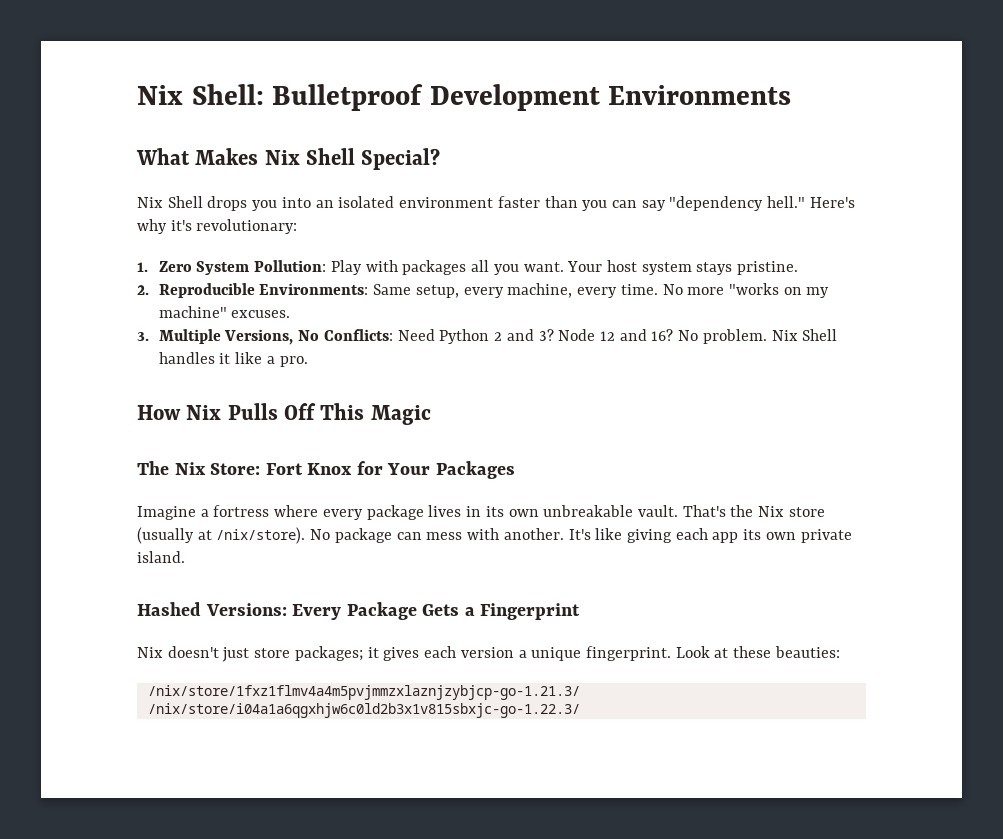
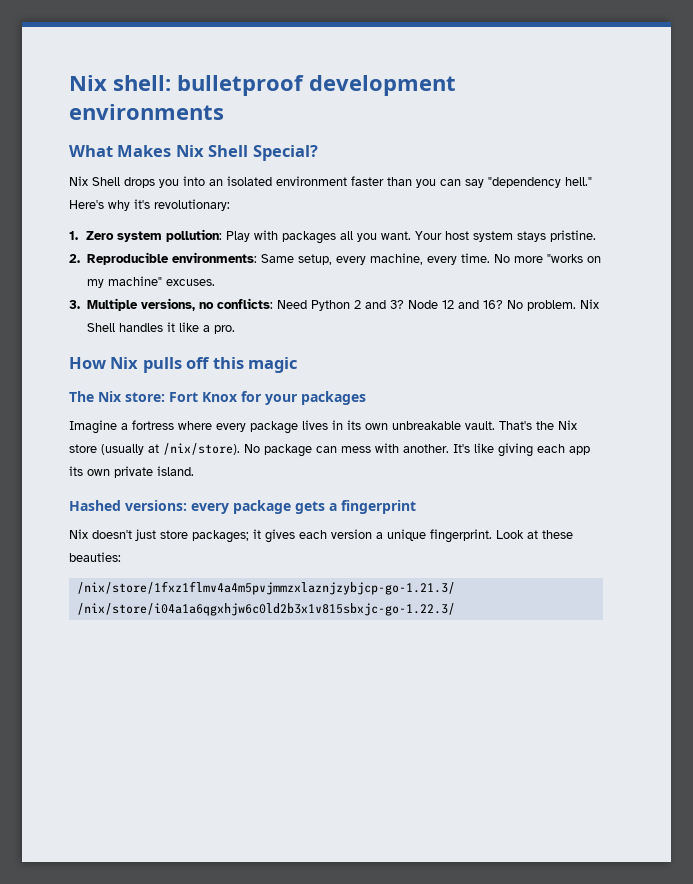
- Nix Shell: Bulletproof Development Environments
+ Nix shell: bulletproof development environments
- 1. Zero System Pollution: Play with packages all you want.
+ 1. Zero system pollution: Play with packages all you want.
- 2. Reproducible Environments: Same setup, every machine, every time.
+ 2. Reproducible environments: Same setup, every machine, every time.
- 3. Multiple Versions, No Conflicts: Need Python 2 and 3?
+ 3. Multiple versions, no conflicts: Need Python 2 and 3?
- How Nix Pulls Off This Magic
+ How Nix pulls off this magic
- The Nix Store: Fort Knox for Your Packages
+ The Nix store: Fort Knox for your packages
- Hashed Versions: Every Package Gets a Fingerprint
+ Hashed versions: every package gets a fingerprint

